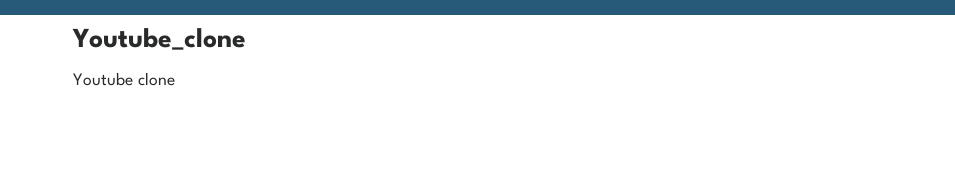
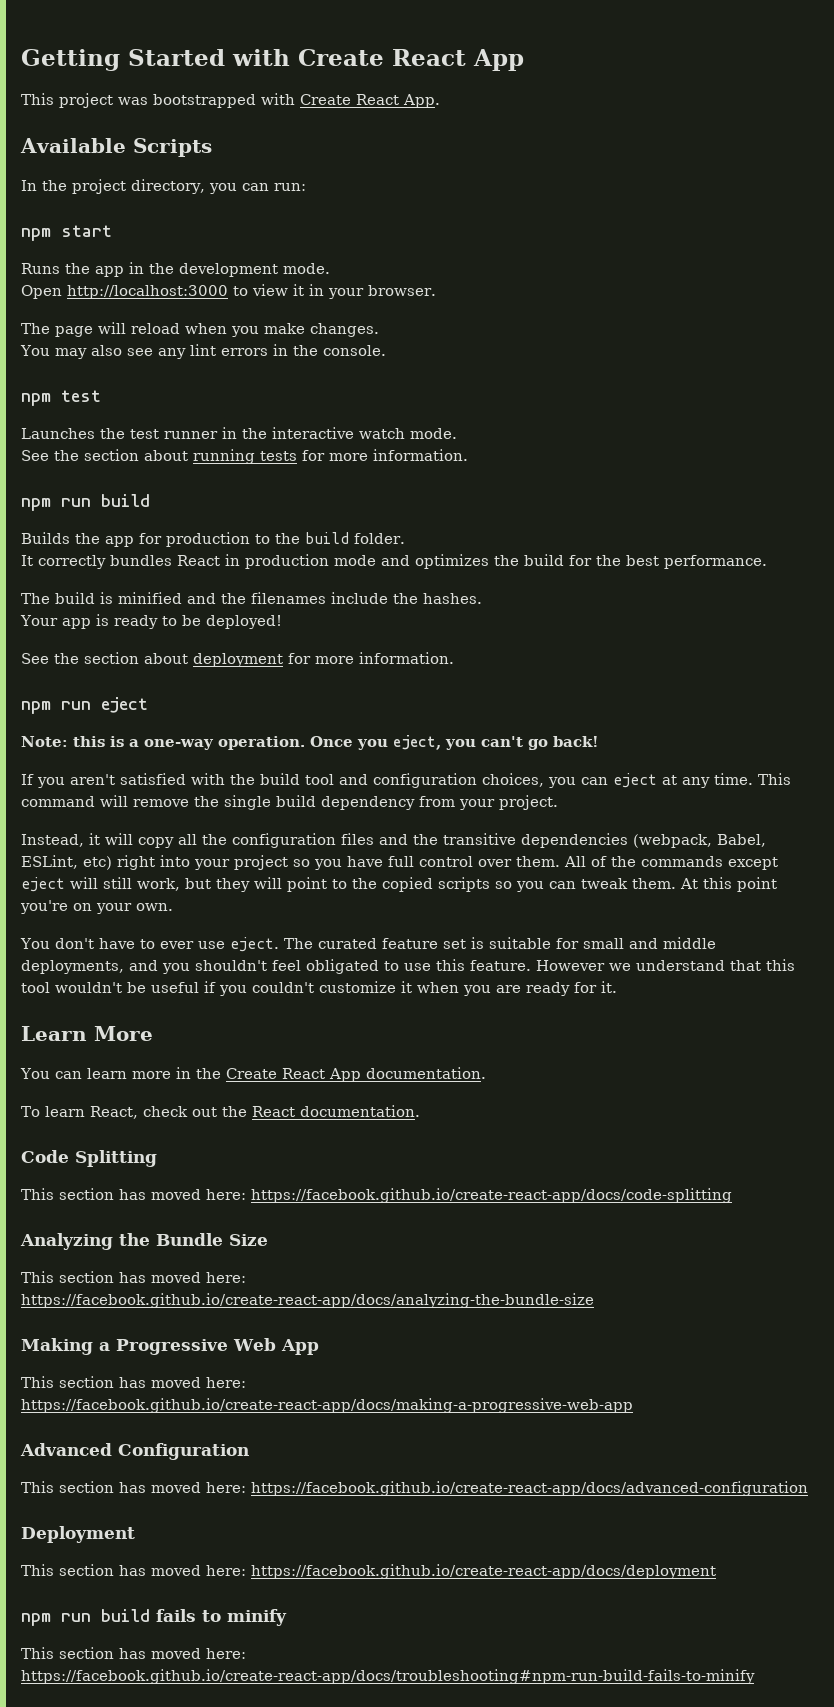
- Youtube_clone
- Youtube clone
+ Getting Started with Create React App
+ This project was bootstrapped with Create React App.
+ Available Scripts
+ In the project directory, you can run:
+ npm start
+ Runs the app in the development mode.
+ Open http://localhost:3000 to view it in your browser.
+ The page will reload when you make changes.
+ You may also see any lint errors in the console.
+ npm test
+ Launches the test runner in the interactive watch mode.
+ See the section about running tests for more information.
+ npm run build
+ Builds the app for production to the build folder.
+ It correctly bundles React in production mode and optimizes the build for the best performance.
+ The build is minified and the filenames include the hashes.
+ Your app is ready to be deployed!
+ See the section about deployment for more information.
+ npm run eject
+ Note: this is a one-way operation. Once you eject, you can't go back!
+ If you aren't satisfied with the build tool and configuration choices, you can eject at any time. This command will remove the single build dependency from your project.
+ Instead, it will copy all the configuration files and the transitive dependencies (webpack, Babel, ESLint, etc) right into your project so you have full control over them. All of the commands except eject will still work, but they will point to the copied scripts so you can tweak them. At this point you're on your own.
+ You don't have to ever use eject. The curated feature set is suitable for small and middle deployments, and you shouldn't feel obligated to use this feature. However we understand that this tool wouldn't be useful if you couldn't customize it when you are ready for it.
+ Learn More
+ You can learn more in the Create React App documentation.
+ To learn React, check out the React documentation.
+ Code Splitting
+ This section has moved here: https://facebook.github.io/create-react-app/docs/code-splitting
+ Analyzing the Bundle Size
+ This section has moved here: https://facebook.github.io/create-react-app/docs/analyzing-the-bundle-size
+ Making a Progressive Web App
+ This section has moved here: https://facebook.github.io/create-react-app/docs/making-a-progressive-web-app
+ Advanced Configuration
+ This section has moved here: https://facebook.github.io/create-react-app/docs/advanced-configuration
+ Deployment
+ This section has moved here: https://facebook.github.io/create-react-app/docs/deployment
+ npm run build fails to minify
+ This section has moved here: https://facebook.github.io/create-react-app/docs/troubleshooting#npm-run-build-fails-to-minify

